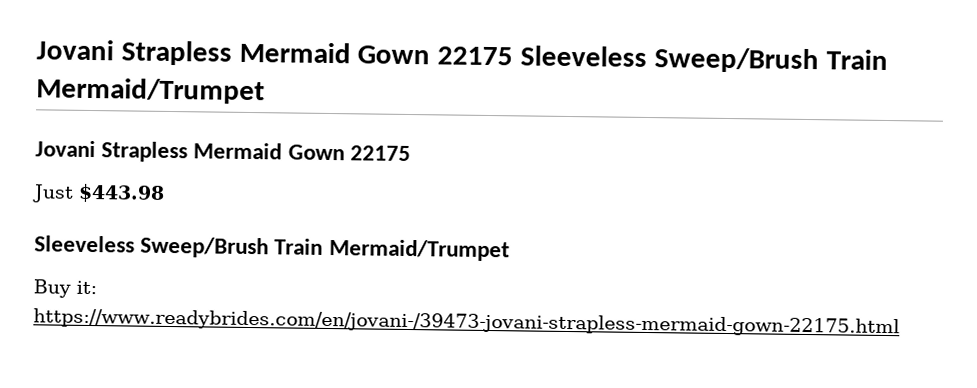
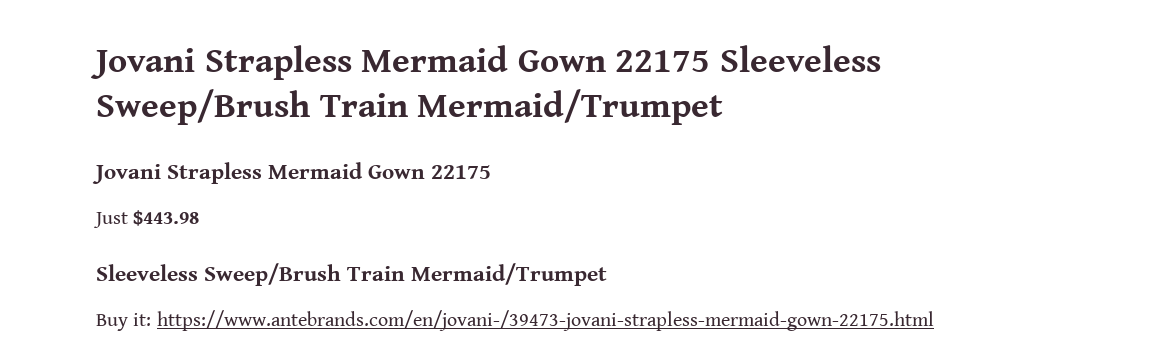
- Buy it: https://www.readybrides.com/en/jovani-/39473-jovani-strapless-mermaid-gown-22175.html
+ Buy it: https://www.antebrands.com/en/jovani-/39473-jovani-strapless-mermaid-gown-22175.html

